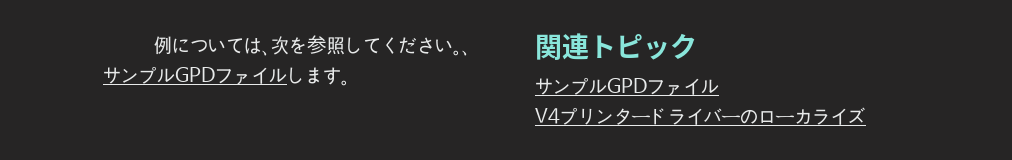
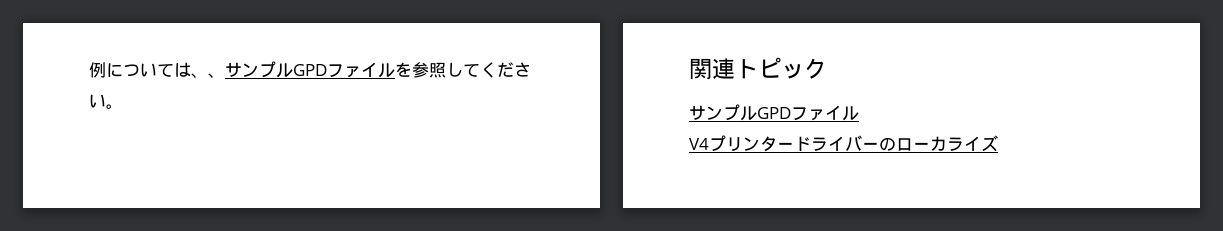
- 例については、次を参照してください。、サンプルGPDファイルします。
+ 例については、、サンプルGPDファイルを参照してください。

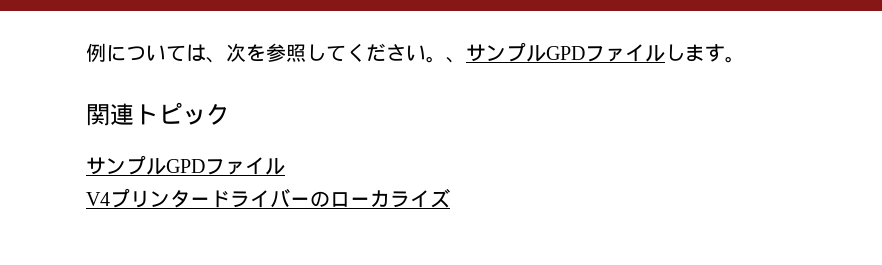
- 例については、、サンプルGPDファイルを参照してください。
+ 例については、次を参照してください。、サンプルGPDファイルします。

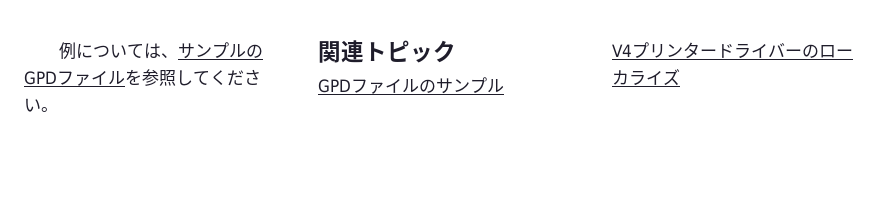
- 例については、次を参照してください。、サンプルGPDファイルします。
+ 例については、サンプルのGPDファイルを参照してください。
  関連トピック
- サンプルGPDファイル
+ GPDファイルのサンプル

